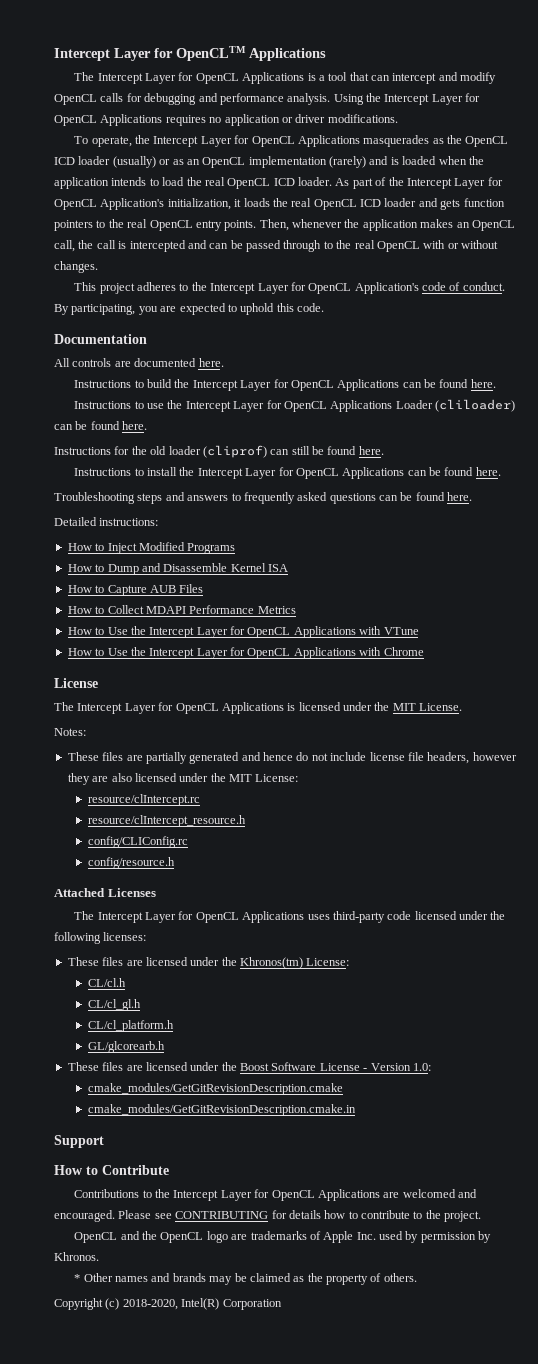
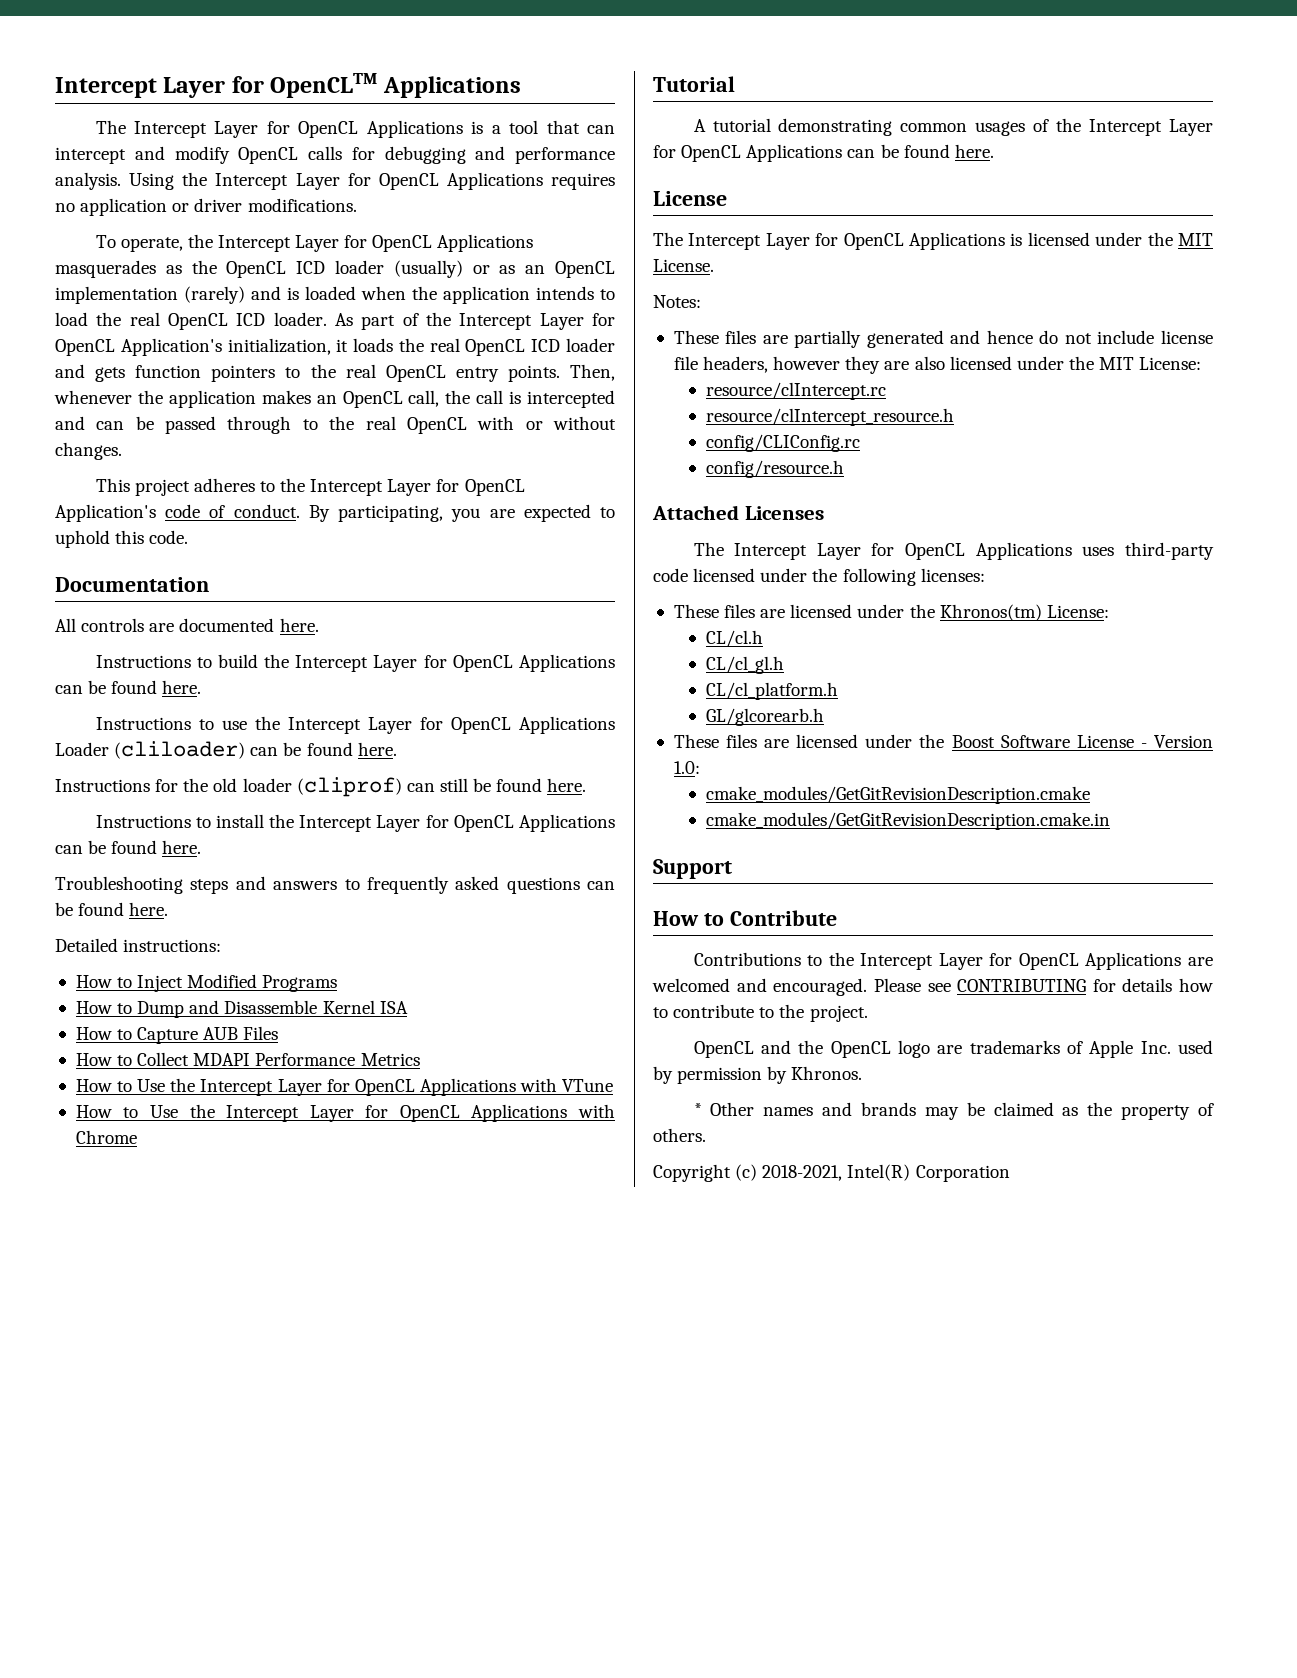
+ Tutorial
+ A tutorial demonstrating common usages of the Intercept Layer for OpenCL Applications can be found here.
- Copyright (c) 2018-2020, Intel(R) Corporation
+ Copyright (c) 2018-2021, Intel(R) Corporation

